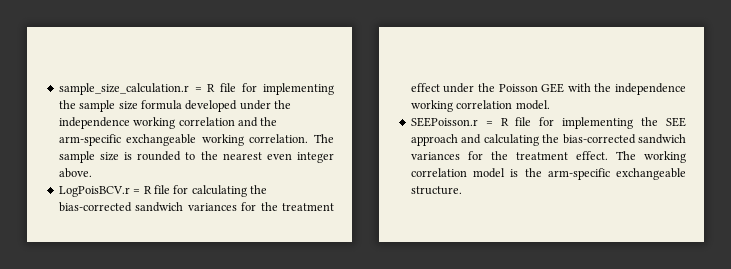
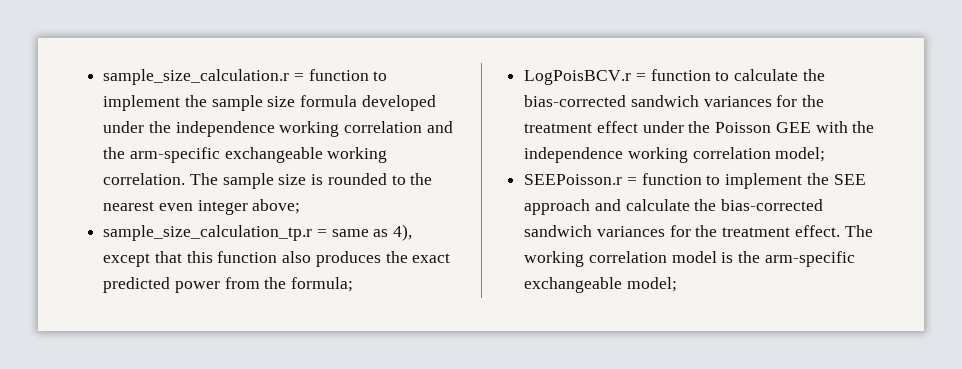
- sample_size_calculation.r = R file for implementing the sample size formula developed under the independence working correlation and the arm-specific exchangeable working correlation.
+ sample_size_calculation.r = function to implement the sample size formula developed under the independence working correlation and the arm-specific exchangeable working correlation.
- The sample size is rounded to the nearest even integer above.
- LogPoisBCV.r = R file for calculating the bias-corrected sandwich variances for the treatment effect under the Poisson GEE with the independence working correlation model.
+ The sample size is rounded to the nearest even integer above;
+ sample_size_calculation_tp.r = same as 4), except that this function also produces the exact predicted power from the formula;
+ LogPoisBCV.r = function to calculate the bias-corrected sandwich variances for the treatment effect under the Poisson GEE with the independence working correlation model;
- SEEPoisson.r = R file for implementing the SEE approach and calculating the bias-corrected sandwich variances for the treatment effect.
+ SEEPoisson.r = function to implement the SEE approach and calculate the bias-corrected sandwich variances for the treatment effect.
- The working correlation model is the arm-specific exchangeable structure.
+ The working correlation model is the arm-specific exchangeable model;

